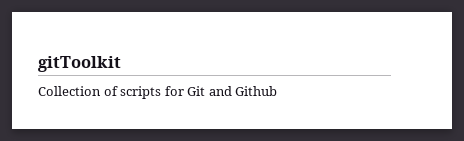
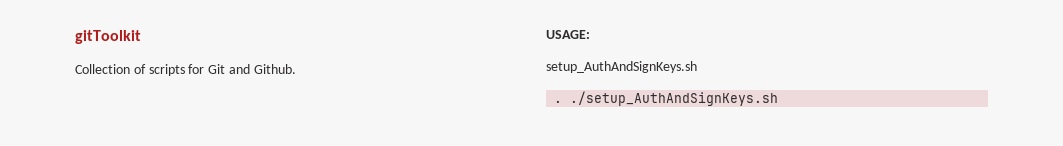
- Collection of scripts for Git and Github
+ Collection of scripts for Git and Github.
+ USAGE:
+ setup_AuthAndSignKeys.sh
+ . ./setup_AuthAndSignKeys.sh

